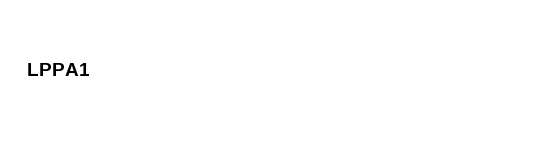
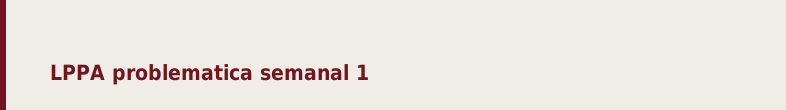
- LPPA1
+ LPPA problematica semanal 1

